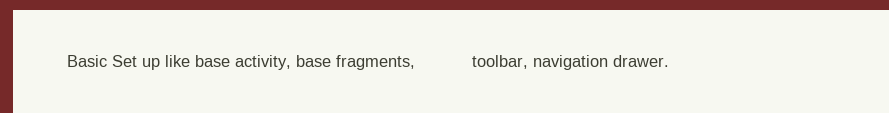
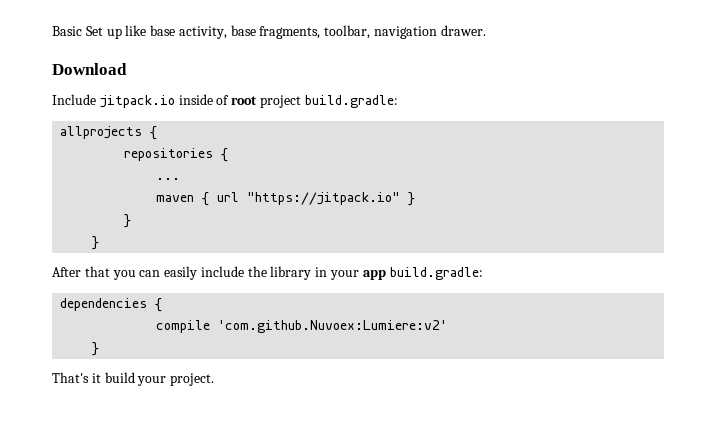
+ Download
+ Include jitpack.io inside of root project build.gradle:
+ allprojects {
+ repositories {
+ ...
+ maven { url "https://jitpack.io" }
+ }
+ }
+ After that you can easily include the library in your app build.gradle:
+ dependencies {
+ compile 'com.github.Nuvoex:Lumiere:v2'
+ }
+ That's it build your project.

